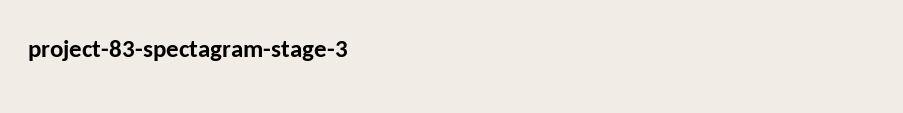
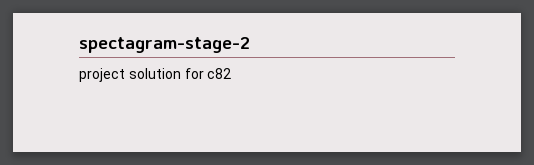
- project-83-spectagram-stage-3
+ spectagram-stage-2
+ project solution for c82

